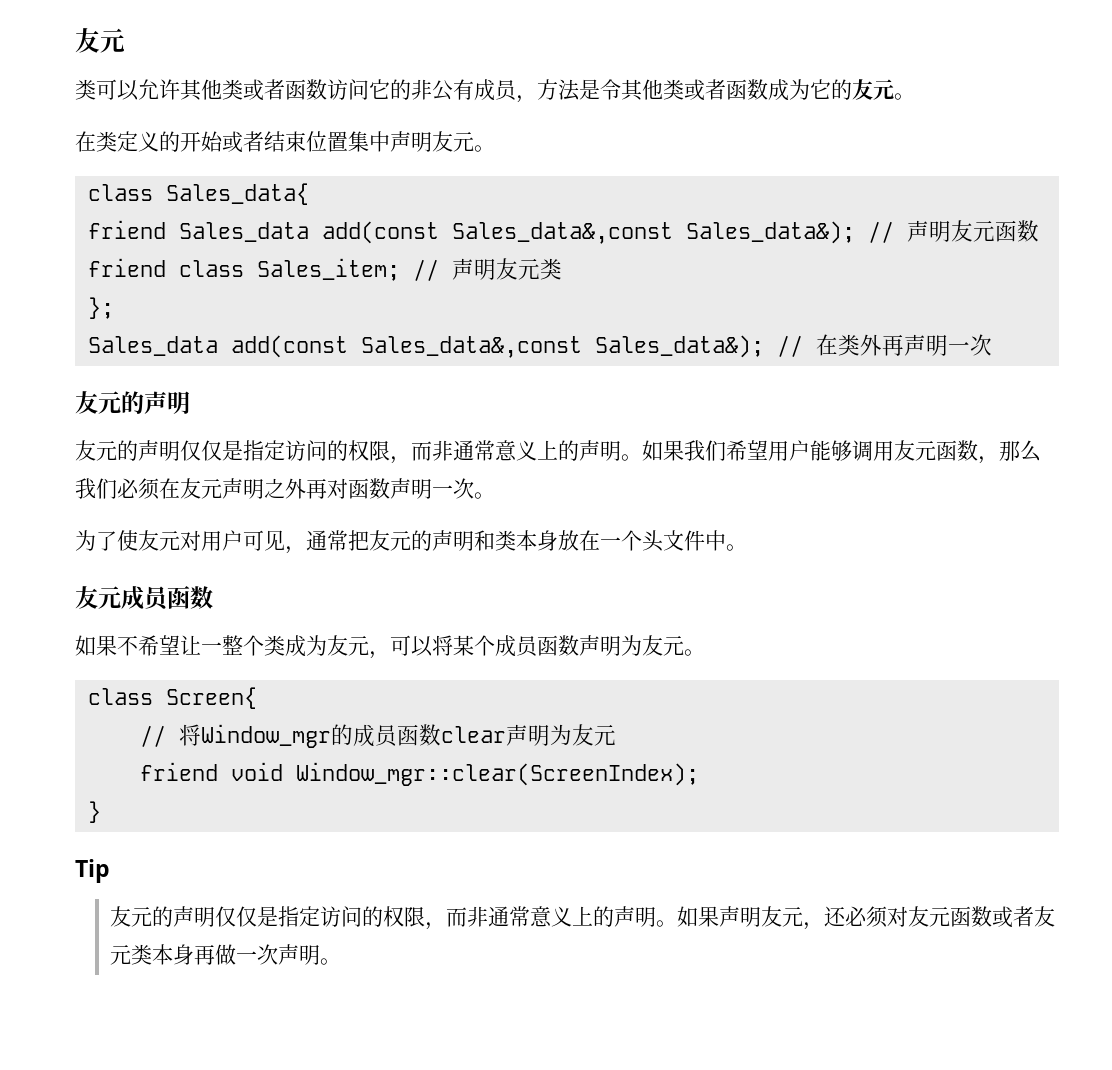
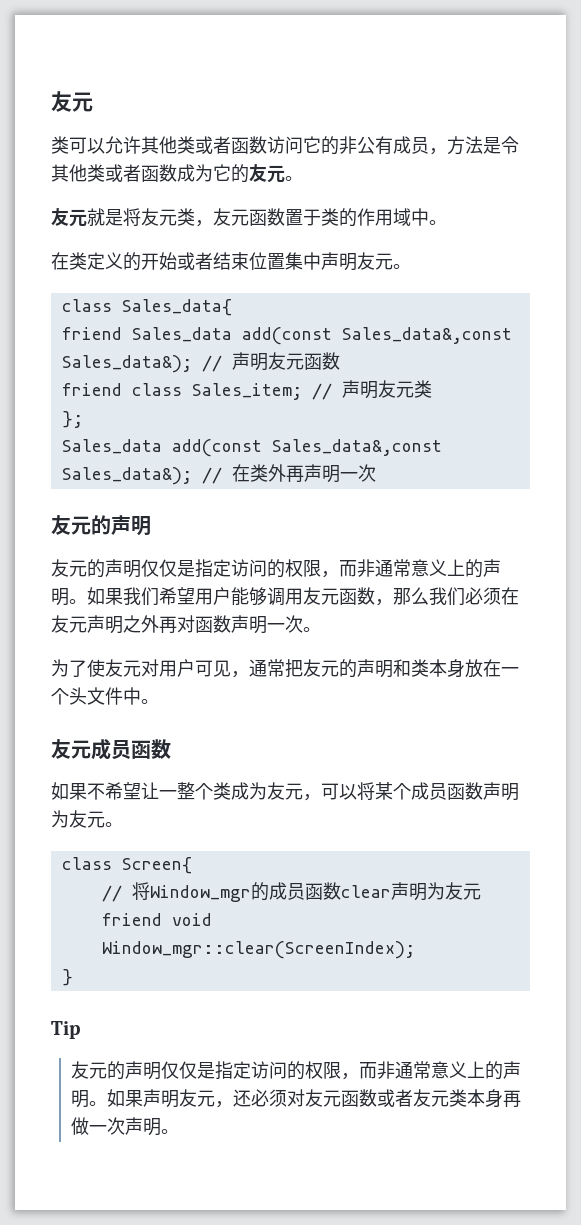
+ 友元就是将友元类，友元函数置于类的作用域中。

